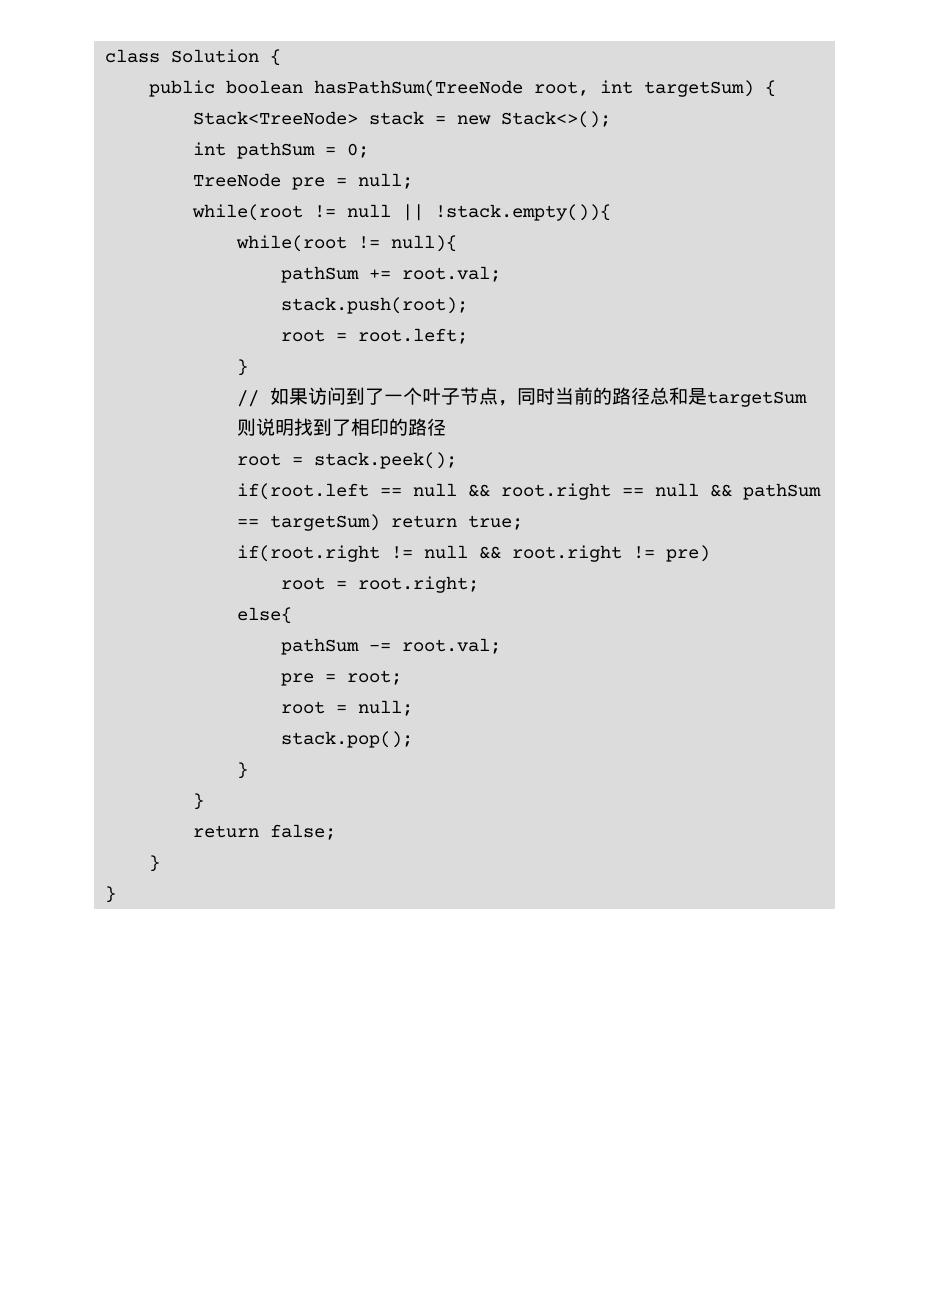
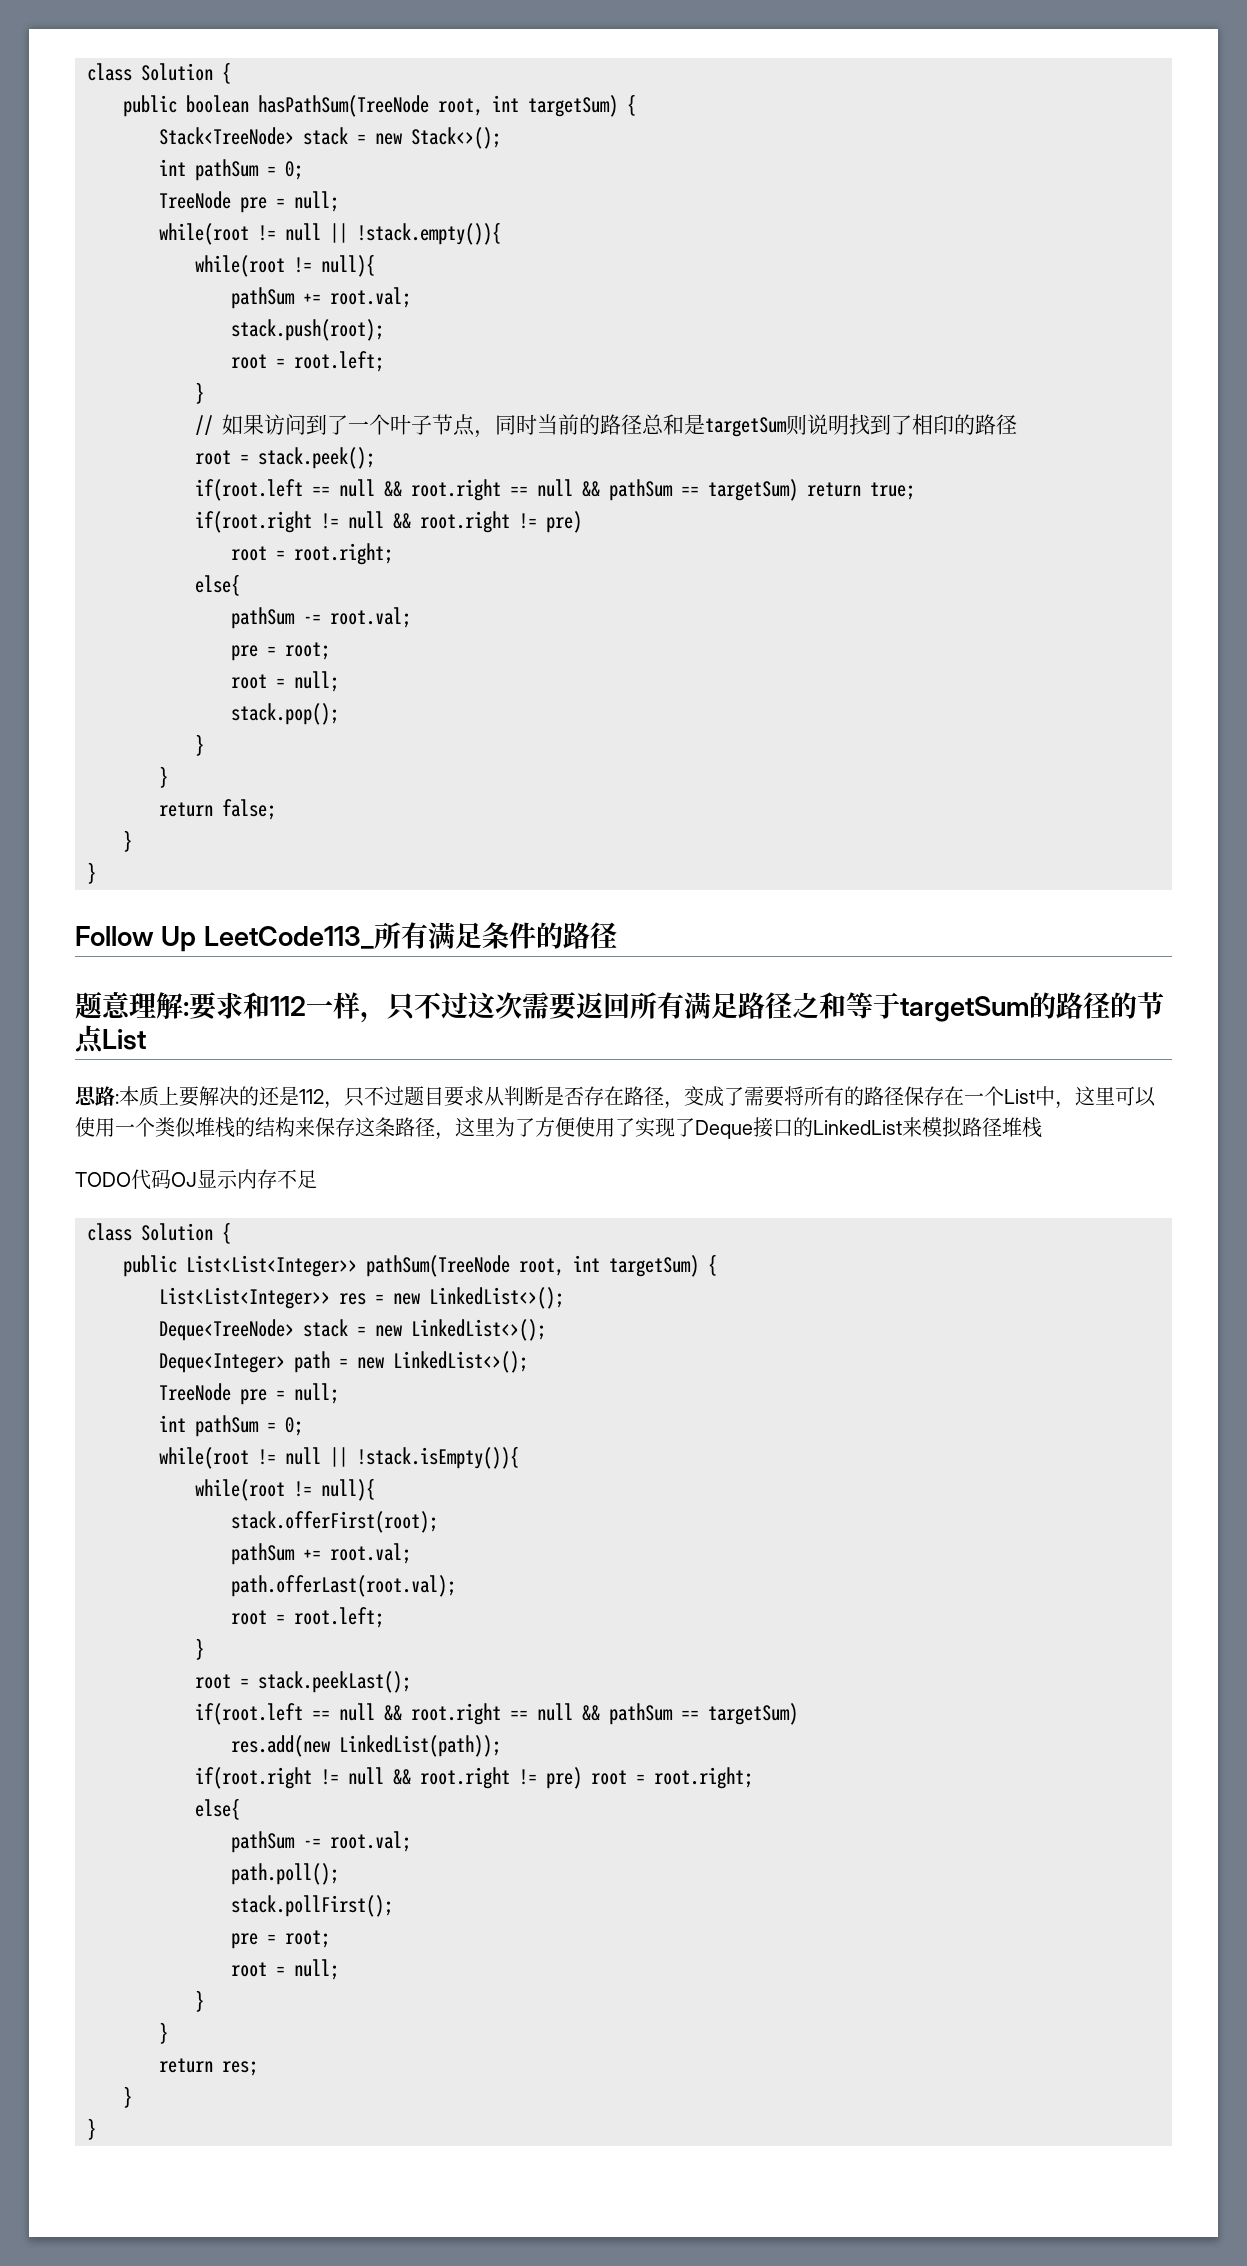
+ Follow Up LeetCode113_所有满足条件的路径
+ 题意理解:要求和112一样，只不过这次需要返回所有满足路径之和等于targetSum的路径的节点List
+ 思路:本质上要解决的还是112，只不过题目要求从判断是否存在路径，变成了需要将所有的路径保存在一个List中，这里可以使用一个类似堆栈的结构来保存这条路径，这里为了方便使用了实现了Deque接口的LinkedList来模拟路径堆栈
+ TODO代码OJ显示内存不足
+ class Solution {
+ public List<List<Integer>> pathSum(TreeNode root, int targetSum) {
+ List<List<Integer>> res = new LinkedList<>();
+ Deque<TreeNode> stack = new LinkedList<>();
+ Deque<Integer> path = new LinkedList<>();
+ TreeNode pre = null;
+ int pathSum = 0;
+ while(root != null || !stack.isEmpty()){
+ while(root != null){
+ stack.offerFirst(root);
+ pathSum += root.val;
+ path.offerLast(root.val);
+ root = root.left;
+ }
+ root = stack.peekLast();
+ if(root.left == null && root.right == null && pathSum == targetSum)
+ res.add(new LinkedList(path));
+ if(root.right != null && root.right != pre) root = root.right;
+ else{
+ pathSum -= root.val;
+ path.poll();
+ stack.pollFirst();
+ pre = root;
+ root = null;
+ }
+ }
+ return res;
+ }
+ }

